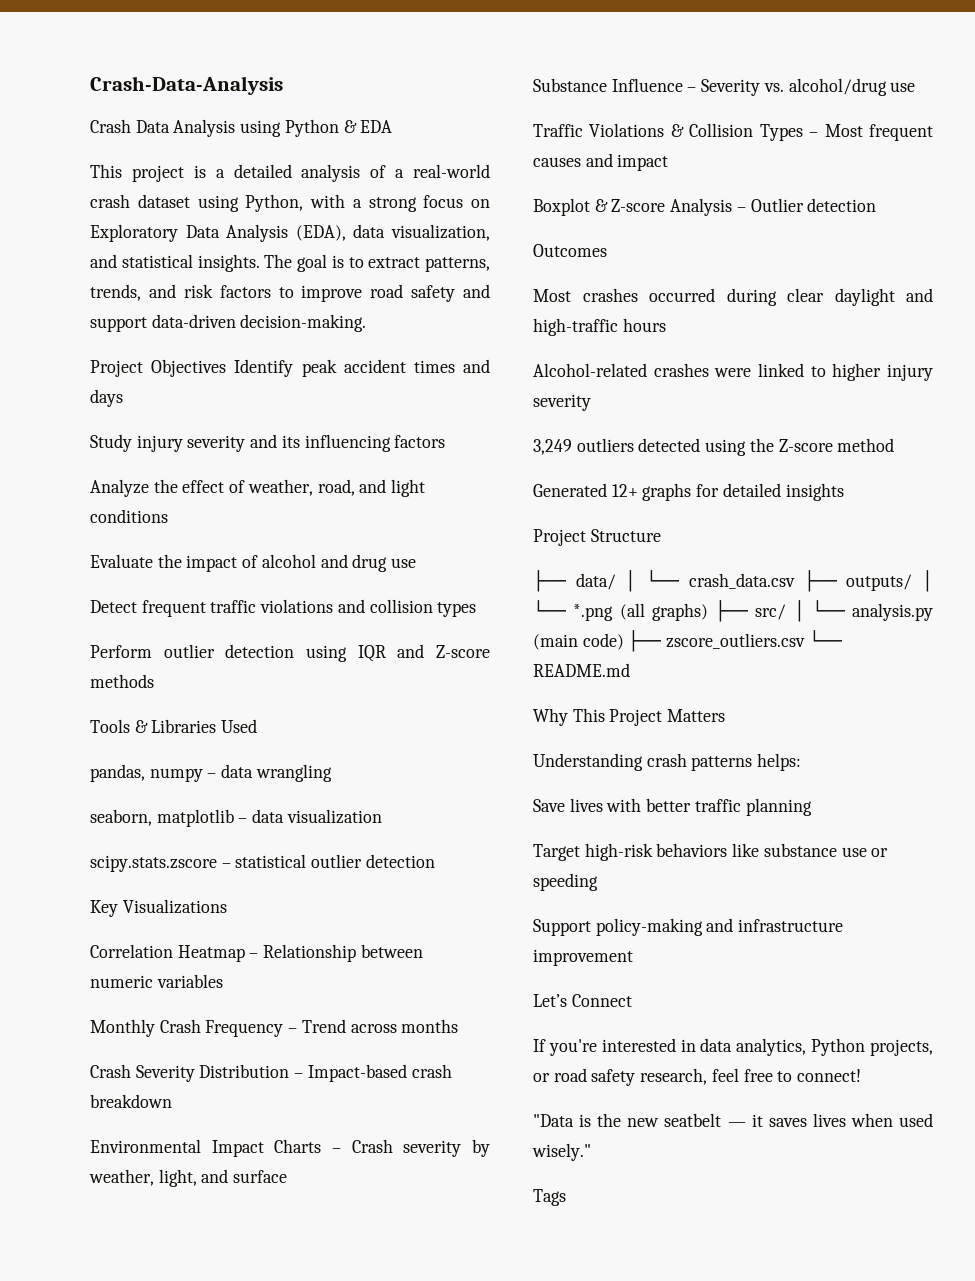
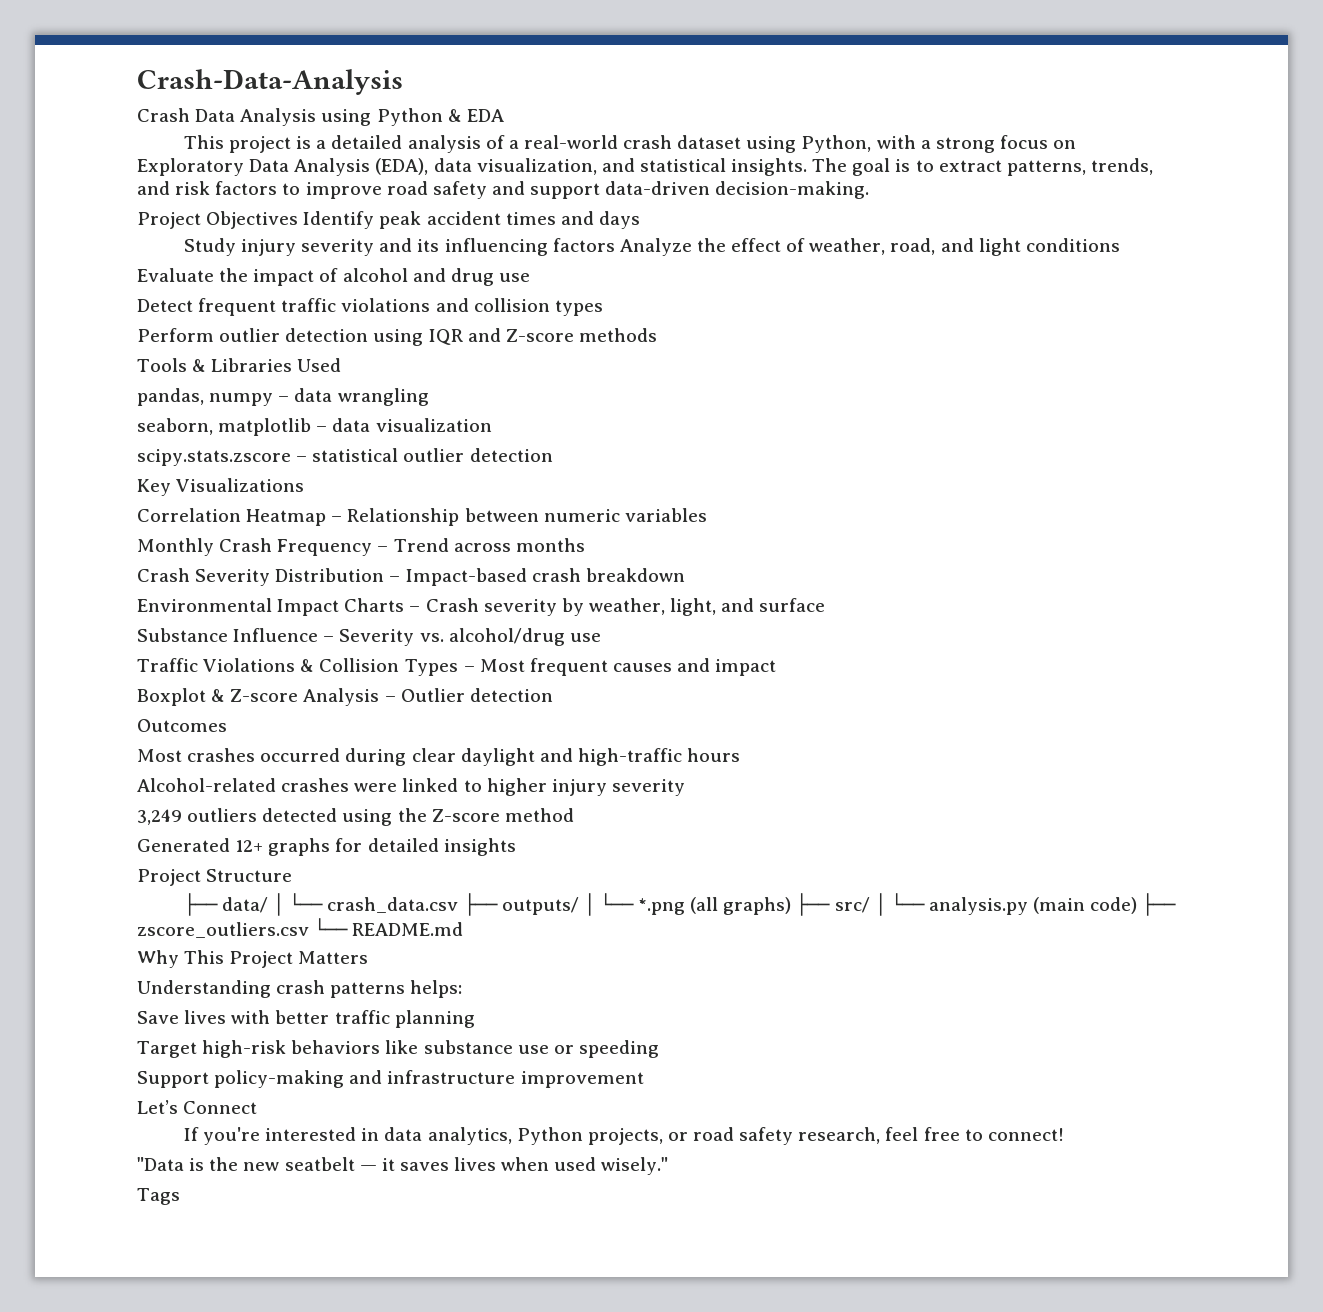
- Study injury severity and its influencing factors
- Analyze the effect of weather, road, and light conditions
+ Study injury severity and its influencing factors Analyze the effect of weather, road, and light conditions

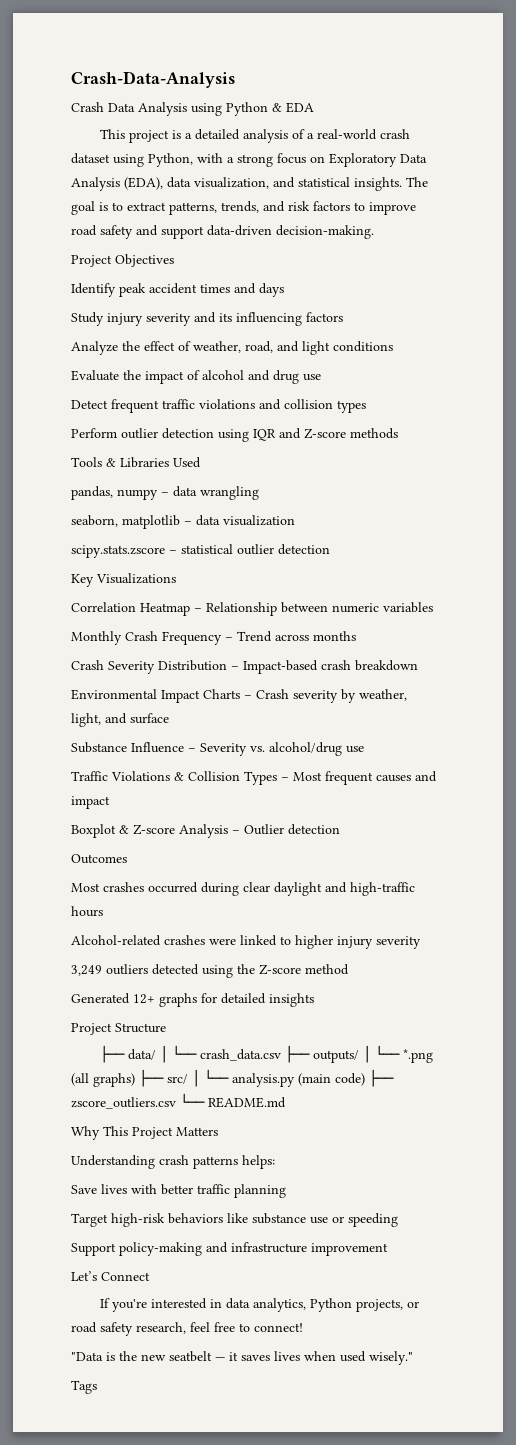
- Project Objectives Identify peak accident times and days
+ Project Objectives
+ Identify peak accident times and days
- Study injury severity and its influencing factors Analyze the effect of weather, road, and light conditions
+ Study injury severity and its influencing factors
+ Analyze the effect of weather, road, and light conditions

